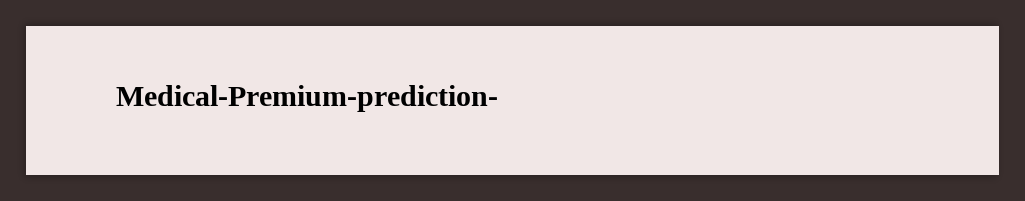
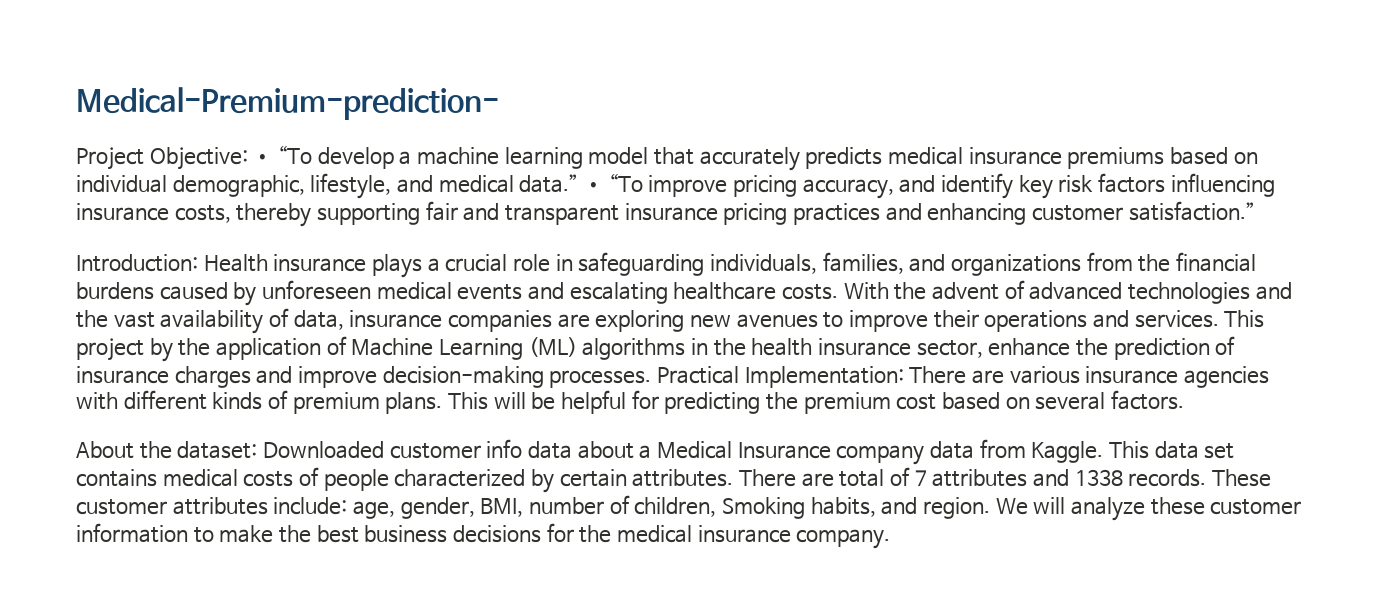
+ Project Objective: • “To develop a machine learning model that accurately predicts medical insurance premiums based on individual demographic, lifestyle, and medical data.” • “To improve pricing accuracy, and identify key risk factors influencing insurance costs, thereby supporting fair and transparent insurance pricing practices and enhancing customer satisfaction.”
+ Introduction: Health insurance plays a crucial role in safeguarding individuals, families, and organizations from the financial burdens caused by unforeseen medical events and escalating healthcare costs. With the advent of advanced technologies and the vast availability of data, insurance companies are exploring new avenues to improve their operations and services. This project by the application of Machine Learning (ML) algorithms in the health insurance sector, enhance the prediction of insurance charges and improve decision-making processes. Practical Implementation: There are various insurance agencies with different kinds of premium plans. This will be helpful for predicting the premium cost based on several factors.
+ About the dataset: Downloaded customer info data about a Medical Insurance company data from Kaggle. This data set contains medical costs of people characterized by certain attributes. There are total of 7 attributes and 1338 records. These customer attributes include: age, gender, BMI, number of children, Smoking habits, and region. We will analyze these customer information to make the best business decisions for the medical insurance company.

